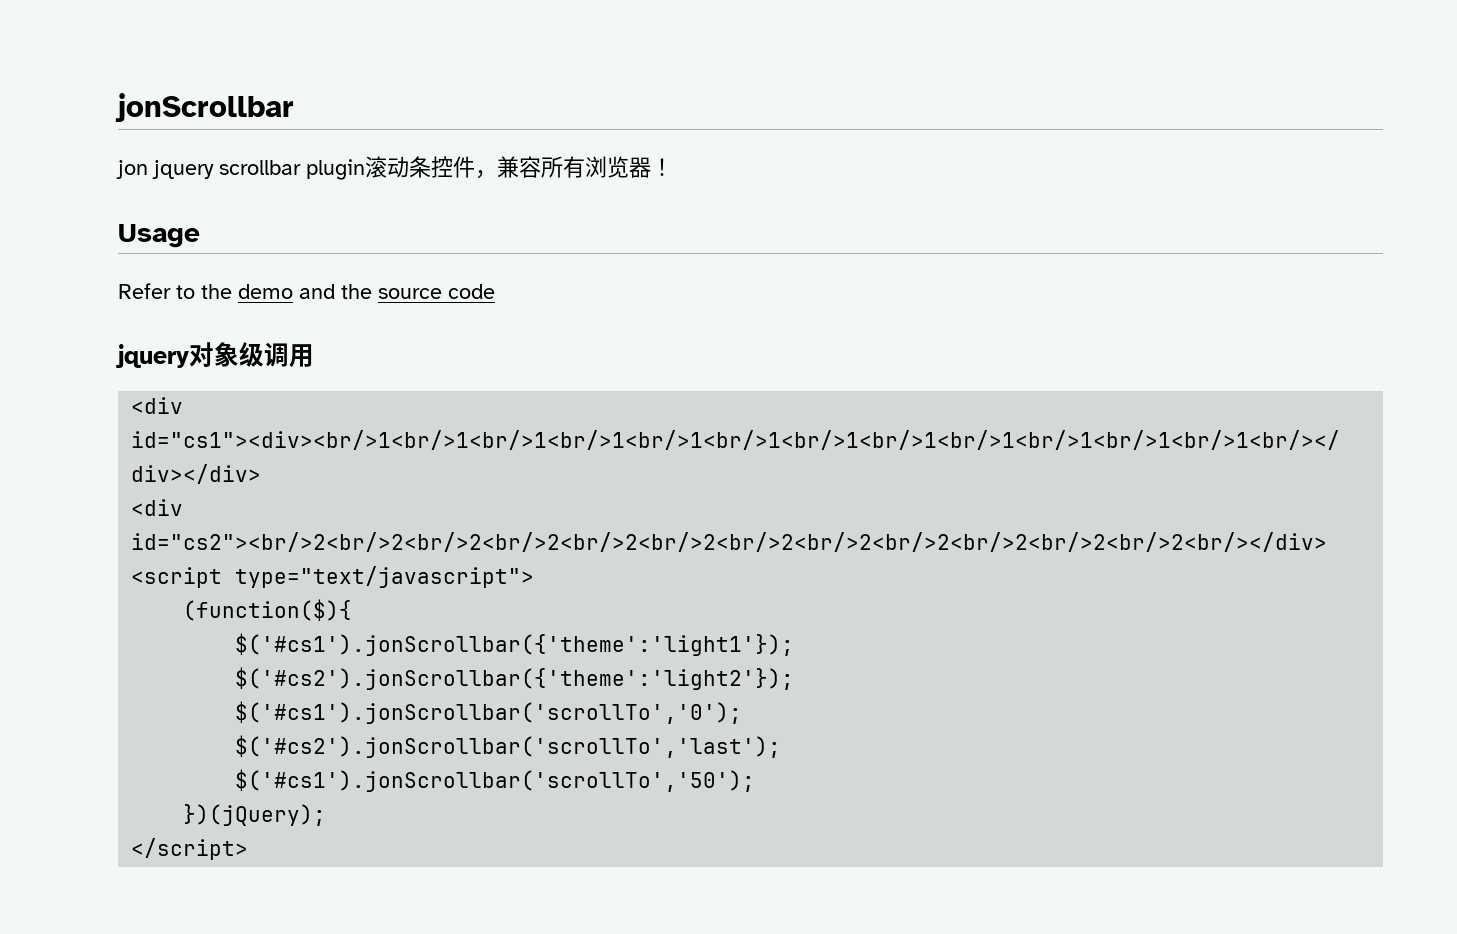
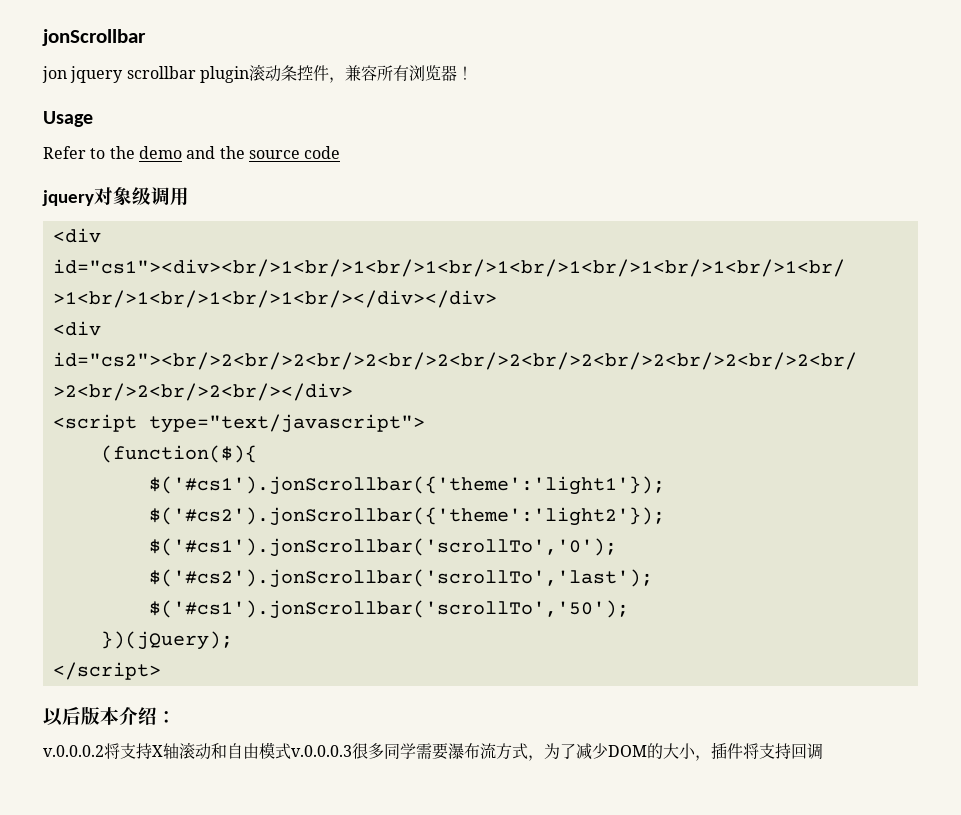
+ 以后版本介绍：
+ v.0.0.0.2将支持X轴滚动和自由模式v.0.0.0.3很多同学需要瀑布流方式，为了减少DOM的大小，插件将支持回调

